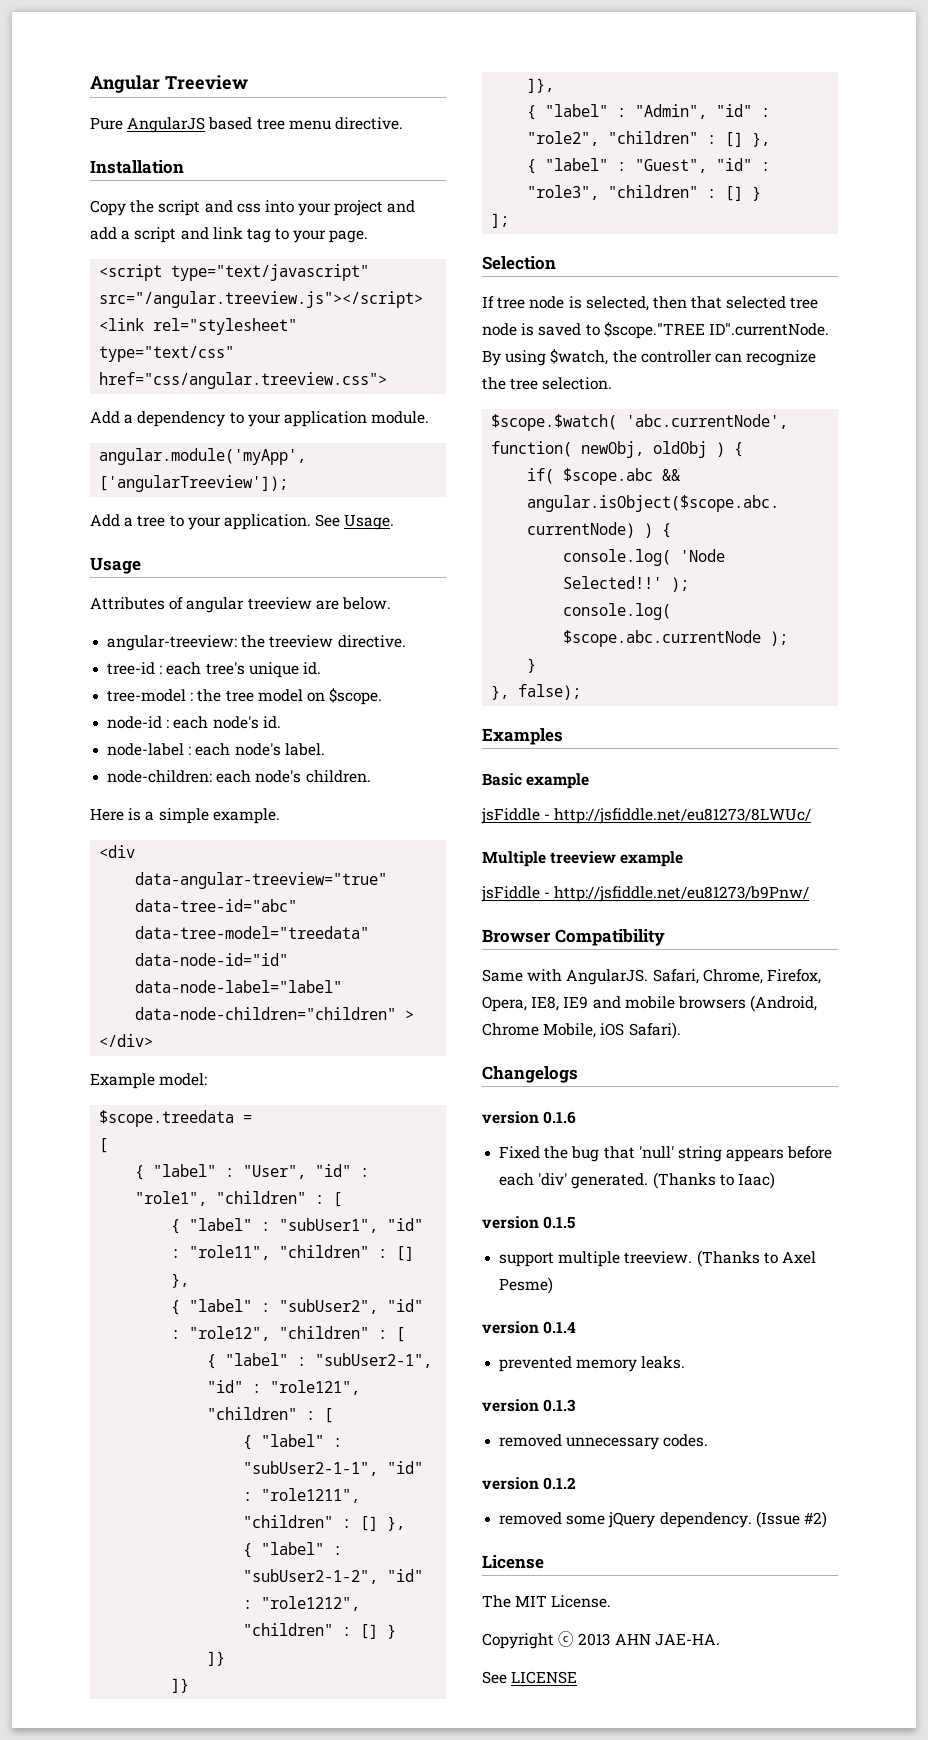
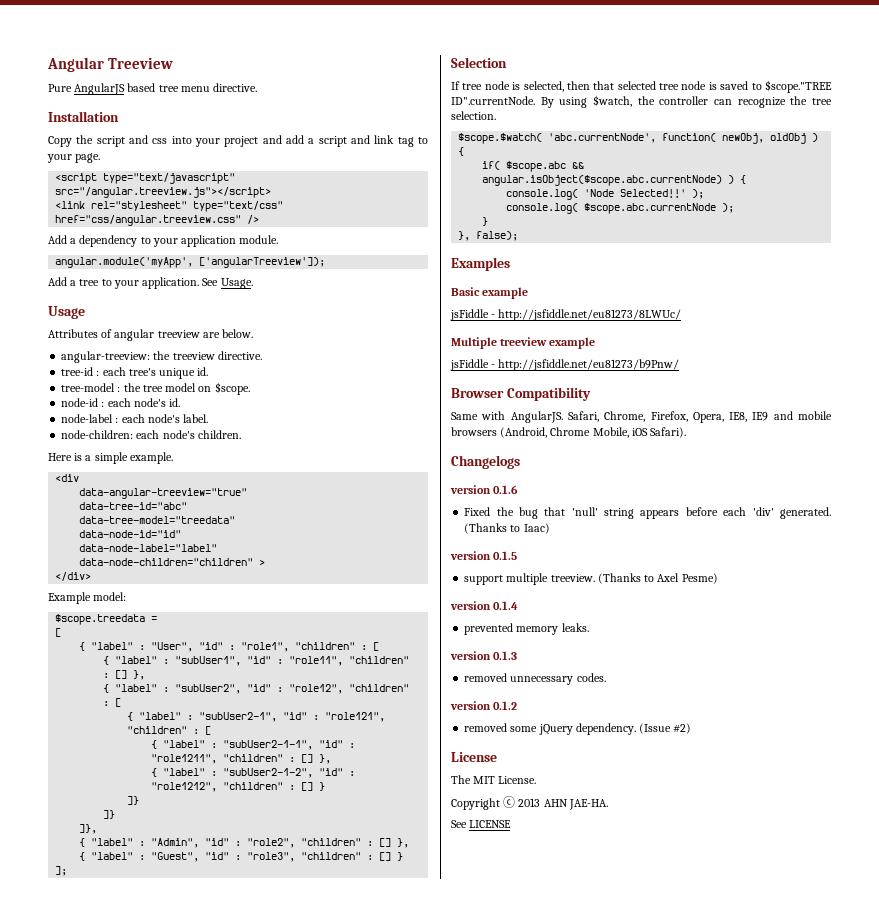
- <link rel="stylesheet" type="text/css" href="css/angular.treeview.css">
+ <link rel="stylesheet" type="text/css" href="css/angular.treeview.css" />

